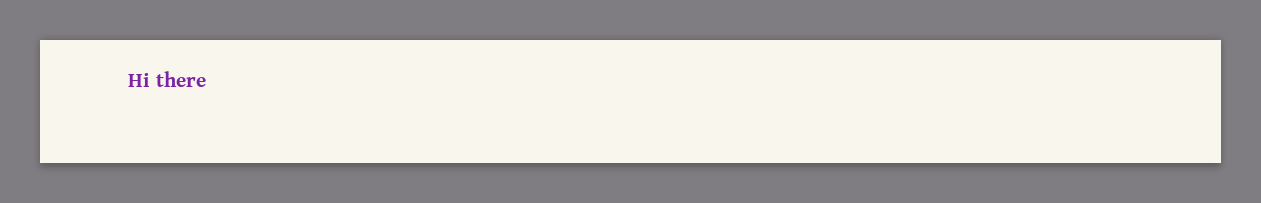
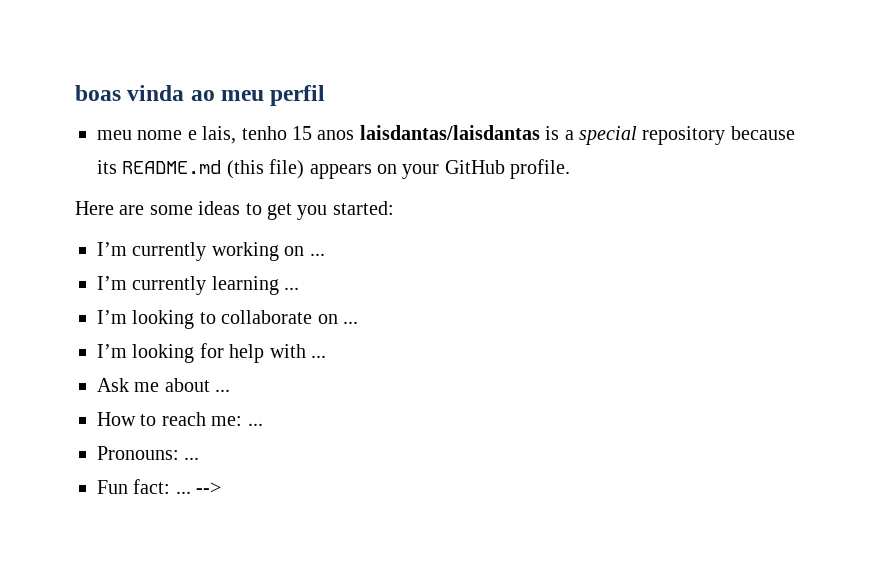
- Hi there
+ boas vinda ao meu perfil
+ meu nome e lais, tenho 15 anos laisdantas/laisdantas is a special repository because its README.md (this file) appears on your GitHub profile.
+ Here are some ideas to get you started:
+ I’m currently working on ...
+ I’m currently learning ...
+ I’m looking to collaborate on ...
+ I’m looking for help with ...
+ Ask me about ...
+ How to reach me: ...
+ Pronouns: ...
+ Fun fact: ... -->

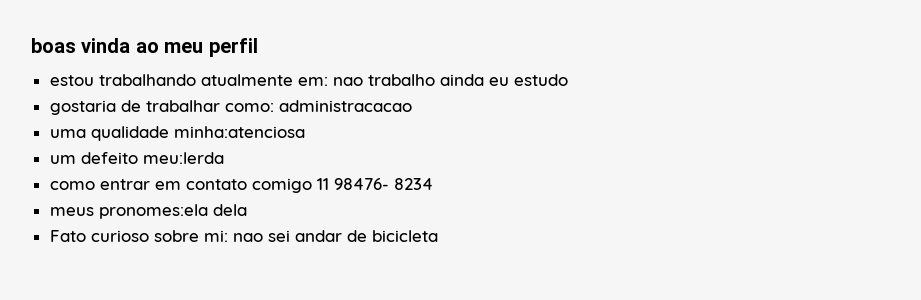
- meu nome e lais, tenho 15 anos laisdantas/laisdantas is a special repository because its README.md (this file) appears on your GitHub profile.
- Here are some ideas to get you started:
- I’m currently working on ...
- I’m currently learning ...
- I’m looking to collaborate on ...
- I’m looking for help with ...
- Ask me about ...
- How to reach me: ...
- Pronouns: ...
- Fun fact: ... -->
+ estou trabalhando atualmente em: nao trabalho ainda eu estudo
+ gostaria de trabalhar como: administracacao
+ uma qualidade minha:atenciosa
+ um defeito meu:lerda
+ como entrar em contato comigo 11 98476- 8234
+ meus pronomes:ela dela
+ Fato curioso sobre mi: nao sei andar de bicicleta

